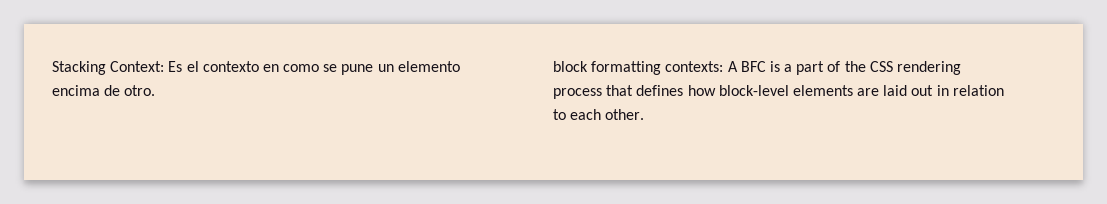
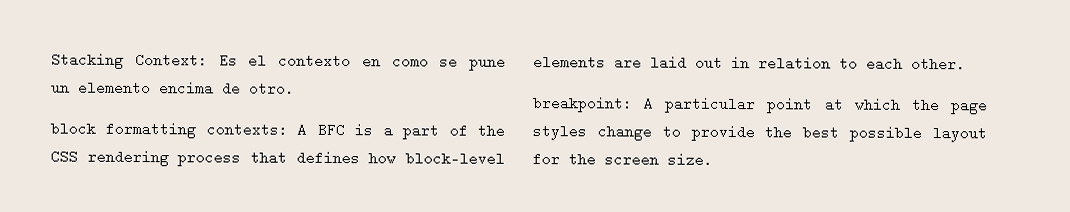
+ breakpoint: A particular point at which the page styles change to provide the best possible layout for the screen size.

